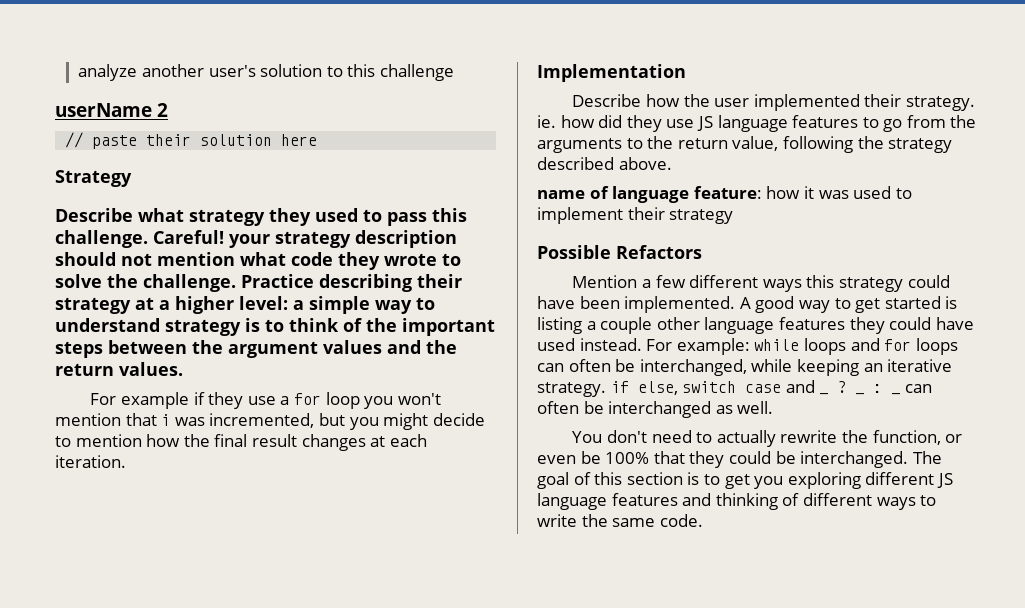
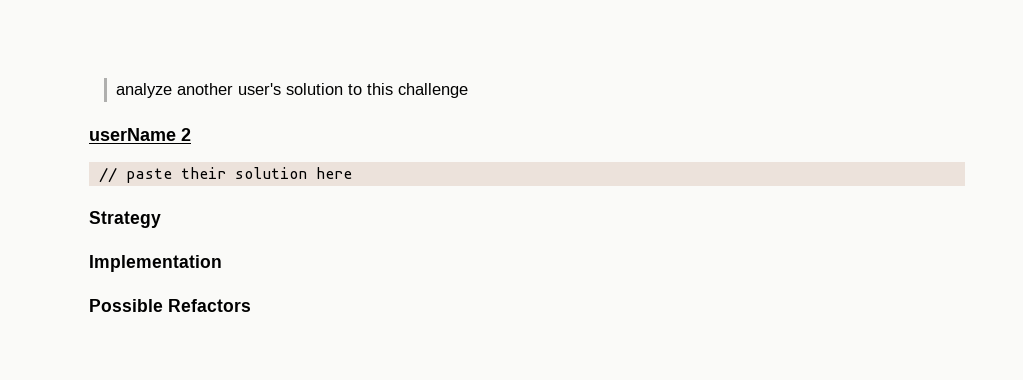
- Describe what strategy they used to pass this challenge. Careful! your strategy description should not mention what code they wrote to solve the challenge. Practice describing their strategy at a higher level: a simple way to understand strategy is to think of the important steps between the argument values and the return values.
- For example if they use a for loop you won't mention that i was incremented, but you might decide to mention how the final result changes at each iteration.
  Implementation
- Describe how the user implemented their strategy. ie. how did they use JS language features to go from the arguments to the return value, following the strategy described above.
- name of language feature: how it was used to implement their strategy
  Possible Refactors
- Mention a few different ways this strategy could have been implemented. A good way to get started is listing a couple other language features they could have used instead. For example: while loops and for loops can often be interchanged, while keeping an iterative strategy. if else, switch case and _ ? _ : _ can often be interchanged as well.
- You don't need to actually rewrite the function, or even be 100% that they could be interchanged. The goal of this section is to get you exploring different JS language features and thinking of different ways to write the same code.

